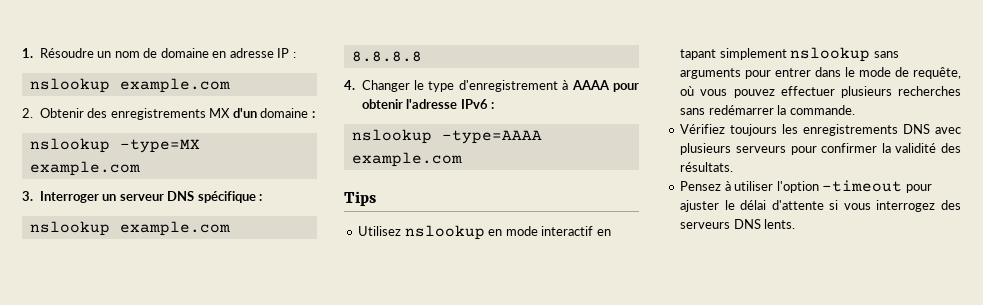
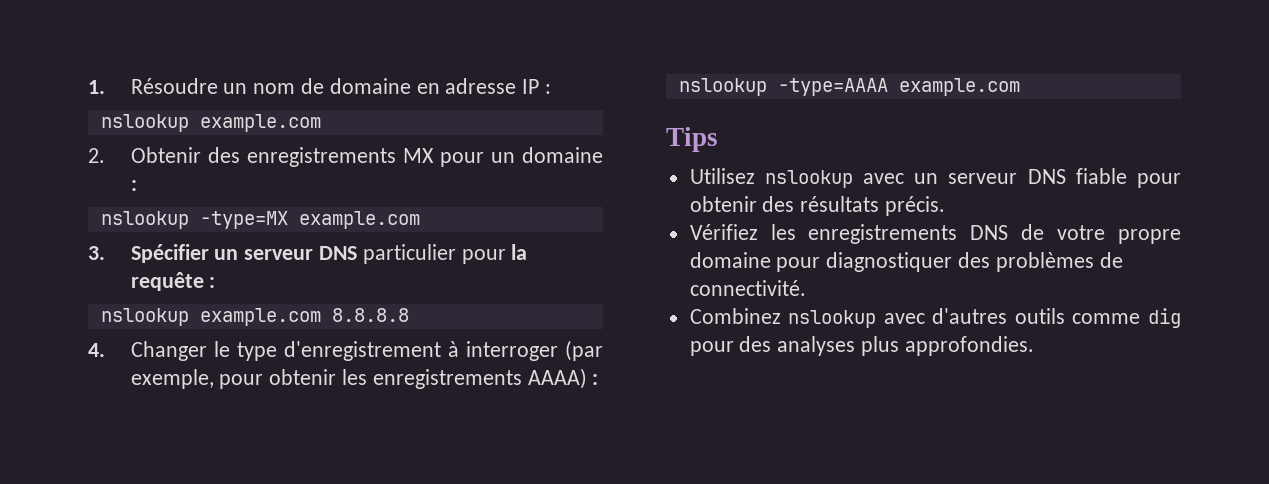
- 2. Obtenir des enregistrements MX d'un domaine :
+ 2. Obtenir des enregistrements MX pour un domaine :
- 3. Interroger un serveur DNS spécifique :
+ 3. Spécifier un serveur DNS particulier pour la requête :
- 4. Changer le type d'enregistrement à AAAA pour obtenir l'adresse IPv6 :
+ 4. Changer le type d'enregistrement à interroger (par exemple, pour obtenir les enregistrements AAAA) :
- Utilisez nslookup en mode interactif en tapant simplement nslookup sans arguments pour entrer dans le mode de requête, où vous pouvez effectuer plusieurs recherches sans redémarrer la commande.
+ Utilisez nslookup avec un serveur DNS fiable pour obtenir des résultats précis.
- Vérifiez toujours les enregistrements DNS avec plusieurs serveurs pour confirmer la validité des résultats.
- Pensez à utiliser l'option -timeout pour ajuster le délai d'attente si vous interrogez des serveurs DNS lents.
+ Vérifiez les enregistrements DNS de votre propre domaine pour diagnostiquer des problèmes de connectivité.
+ Combinez nslookup avec d'autres outils comme dig pour des analyses plus approfondies.

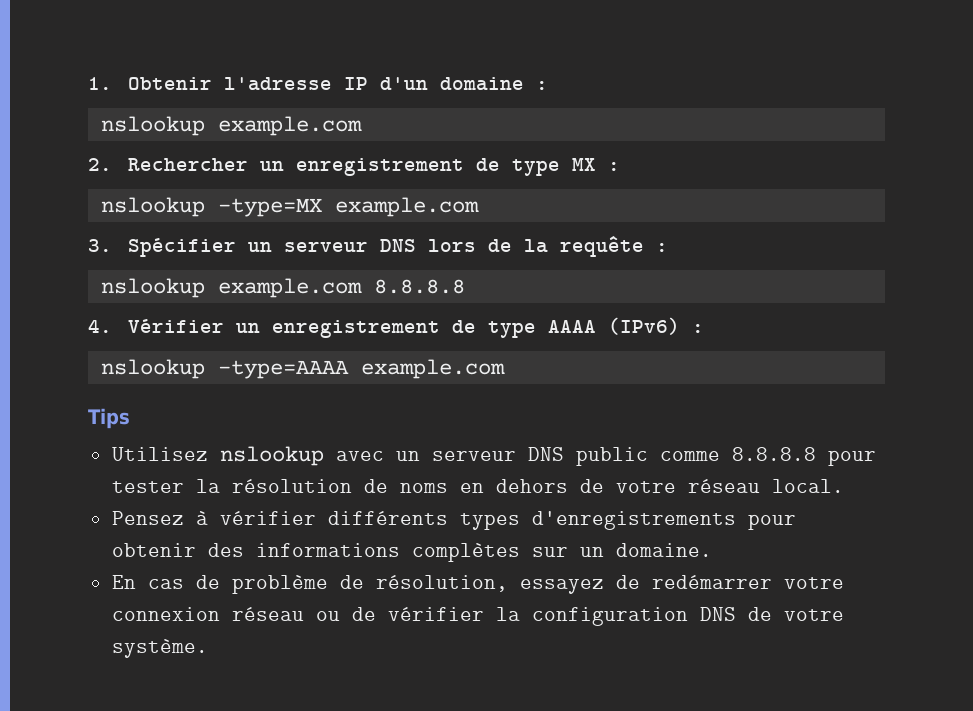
- 1. Résoudre un nom de domaine en adresse IP :
+ 1. Obtenir l'adresse IP d'un domaine :
  nslookup example.com
- 2. Obtenir des enregistrements MX pour un domaine :
+ 2. Rechercher un enregistrement de type MX :
- 3. Spécifier un serveur DNS particulier pour la requête :
+ 3. Spécifier un serveur DNS lors de la requête :
- 4. Changer le type d'enregistrement à interroger (par exemple, pour obtenir les enregistrements AAAA) :
+ 4. Vérifier un enregistrement de type AAAA (IPv6) :
- Utilisez nslookup avec un serveur DNS fiable pour obtenir des résultats précis.
- Vérifiez les enregistrements DNS de votre propre domaine pour diagnostiquer des problèmes de connectivité.
- Combinez nslookup avec d'autres outils comme dig pour des analyses plus approfondies.
+ Utilisez nslookup avec un serveur DNS public comme 8.8.8.8 pour tester la résolution de noms en dehors de votre réseau local.
+ Pensez à vérifier différents types d'enregistrements pour obtenir des informations complètes sur un domaine.
+ En cas de problème de résolution, essayez de redémarrer votre connexion réseau ou de vérifier la configuration DNS de votre système.

